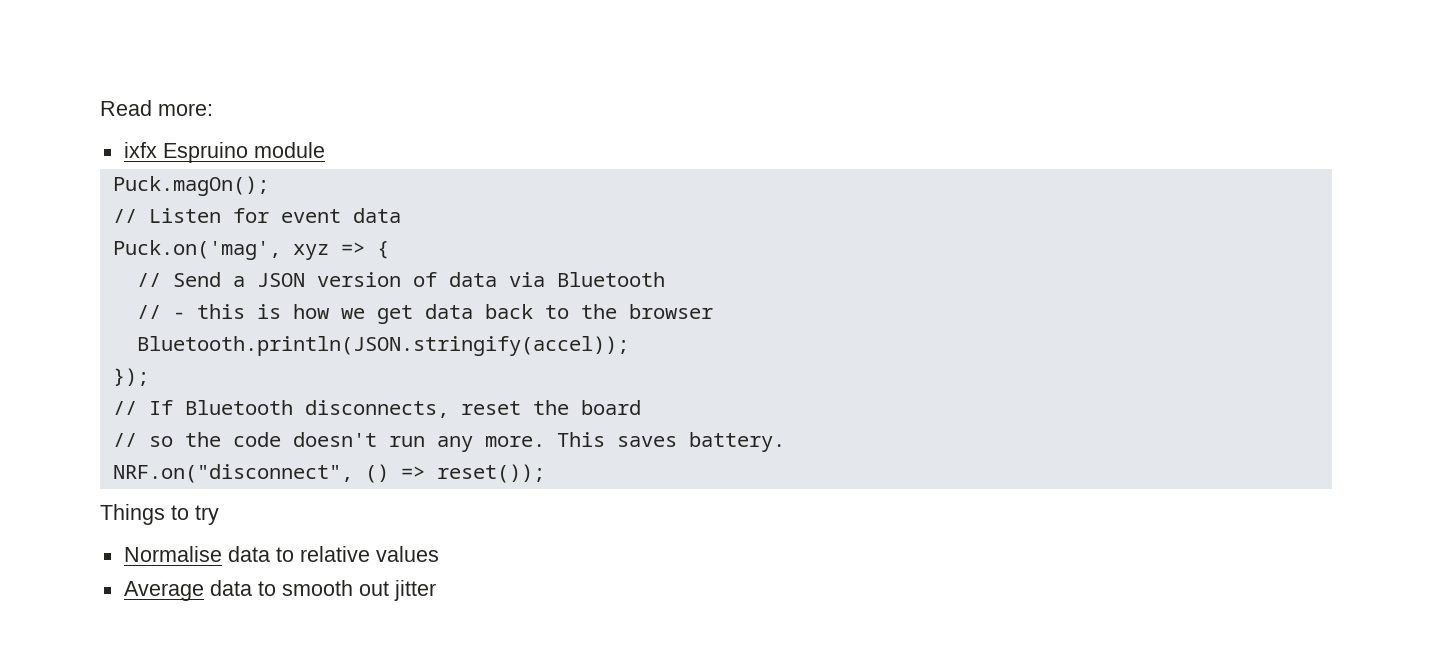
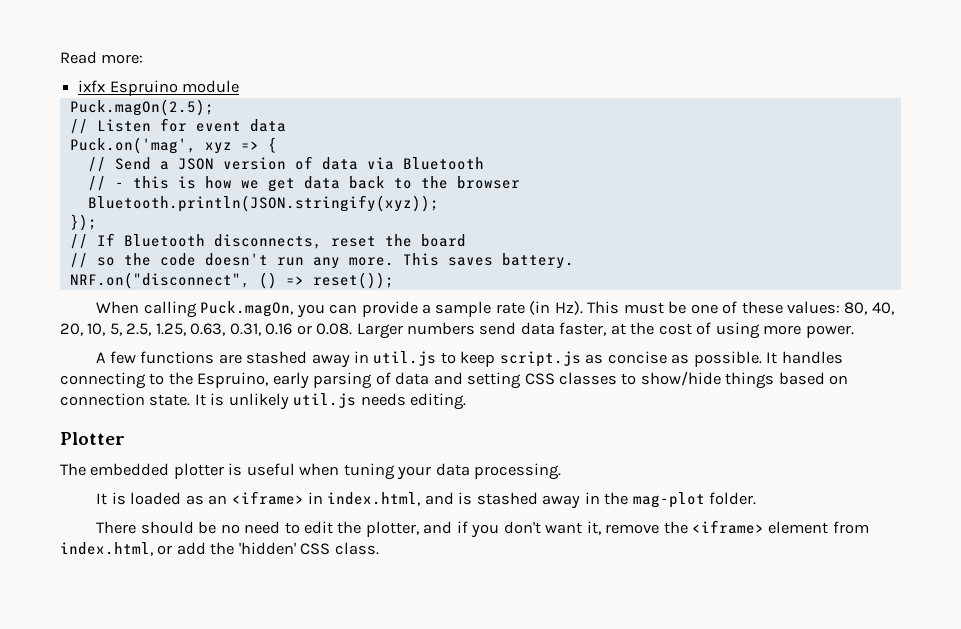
- Puck.magOn();
+ Puck.magOn(2.5);
- Bluetooth.println(JSON.stringify(accel));
+ Bluetooth.println(JSON.stringify(xyz));
- Things to try
- Normalise data to relative values
- Average data to smooth out jitter
+ When calling Puck.magOn, you can provide a sample rate (in Hz). This must be one of these values: 80, 40, 20, 10, 5, 2.5, 1.25, 0.63, 0.31, 0.16 or 0.08. Larger numbers send data faster, at the cost of using more power.
+ A few functions are stashed away in util.js to keep script.js as concise as possible. It handles connecting to the Espruino, early parsing of data and setting CSS classes to show/hide things based on connection state. It is unlikely util.js needs editing.
+ Plotter
+ The embedded plotter is useful when tuning your data processing.
+ It is loaded as an <iframe> in index.html, and is stashed away in the mag-plot folder.
+ There should be no need to edit the plotter, and if you don't want it, remove the <iframe> element from index.html, or add the 'hidden' CSS class.

